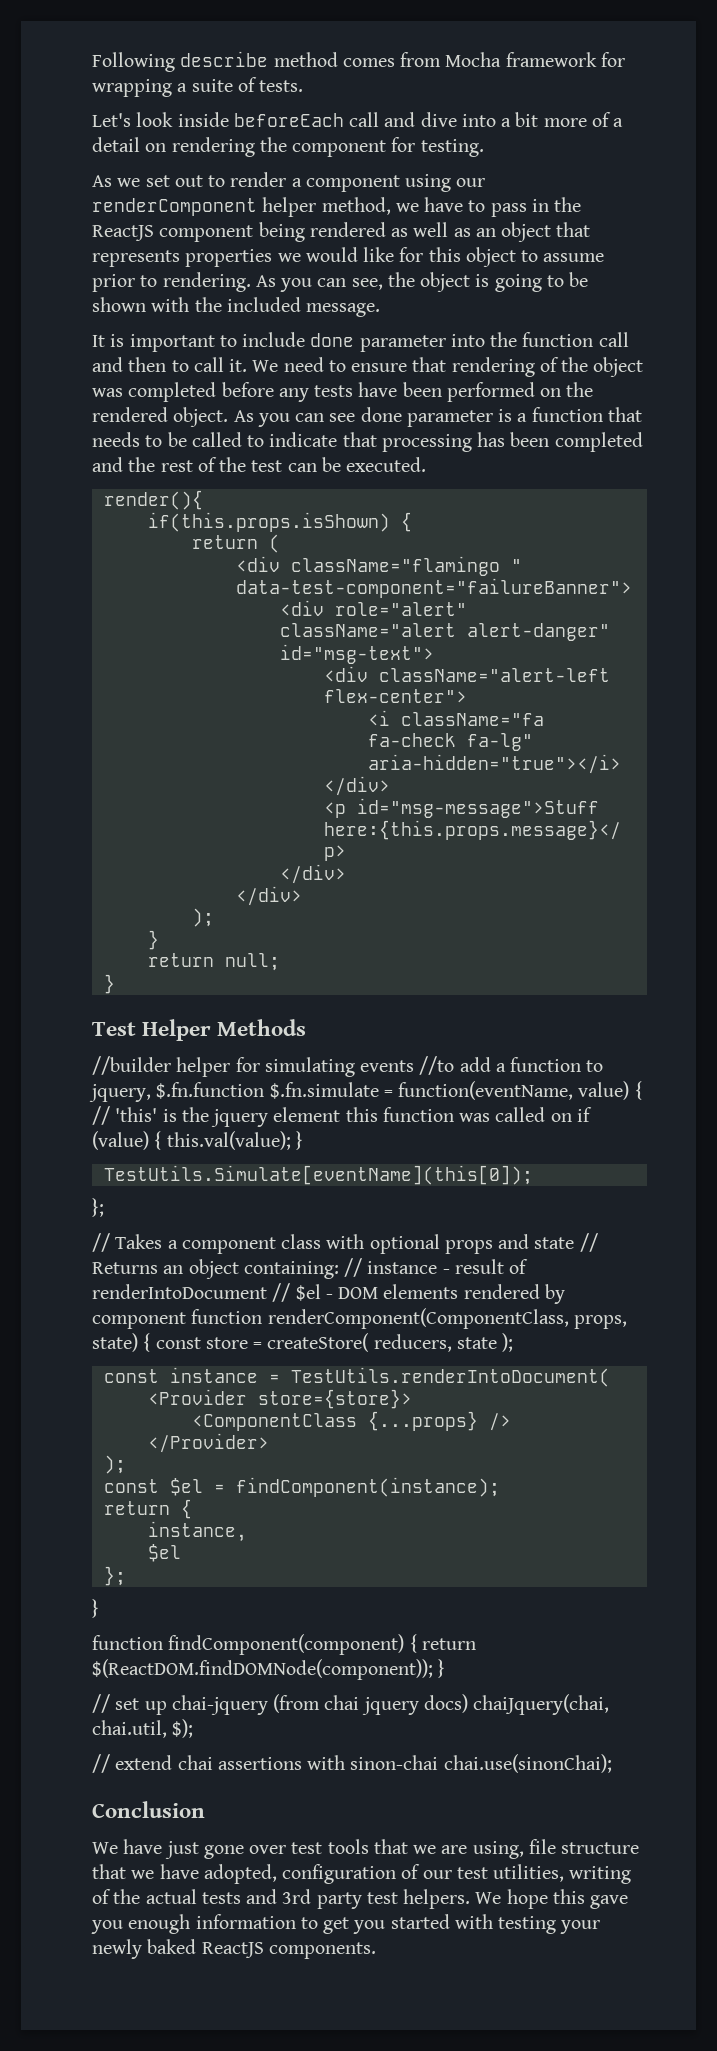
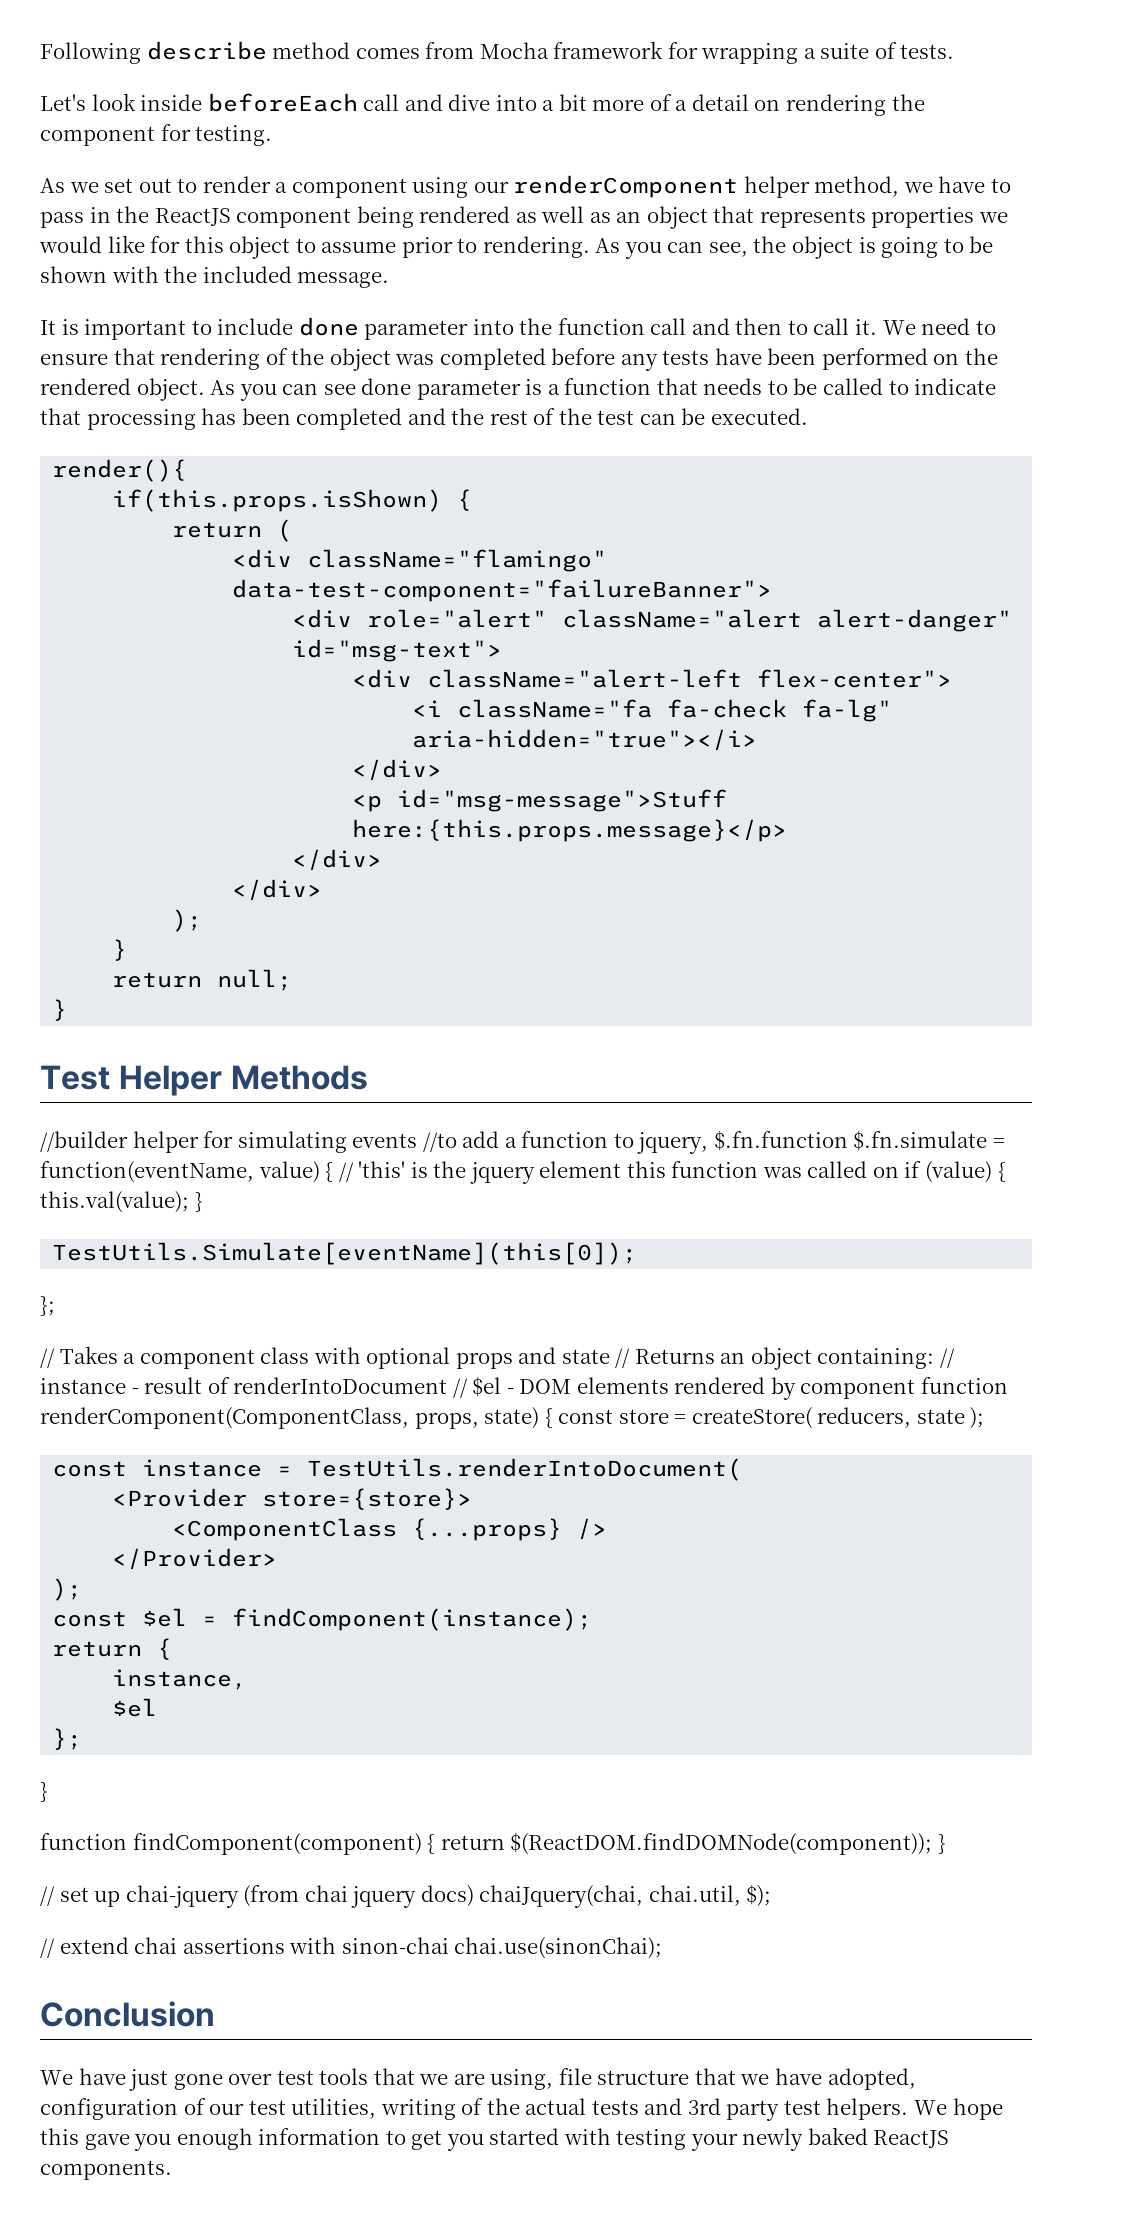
- <div className="flamingo " data-test-component="failureBanner">
+ <div className="flamingo" data-test-component="failureBanner">

